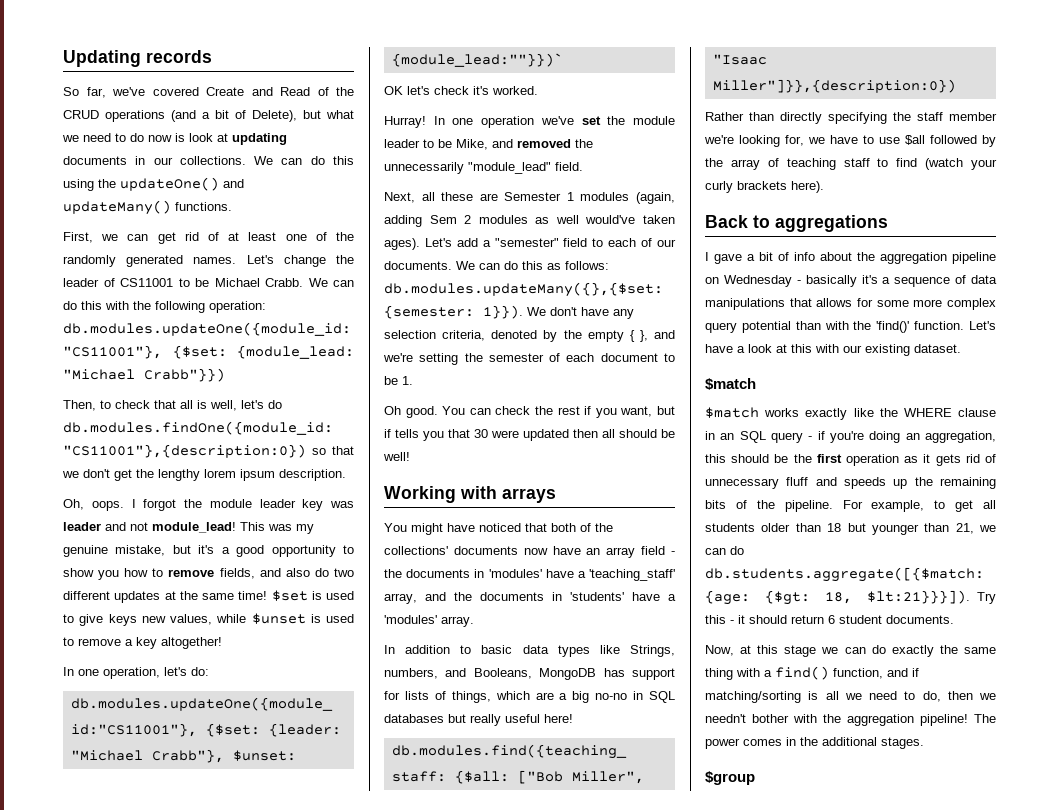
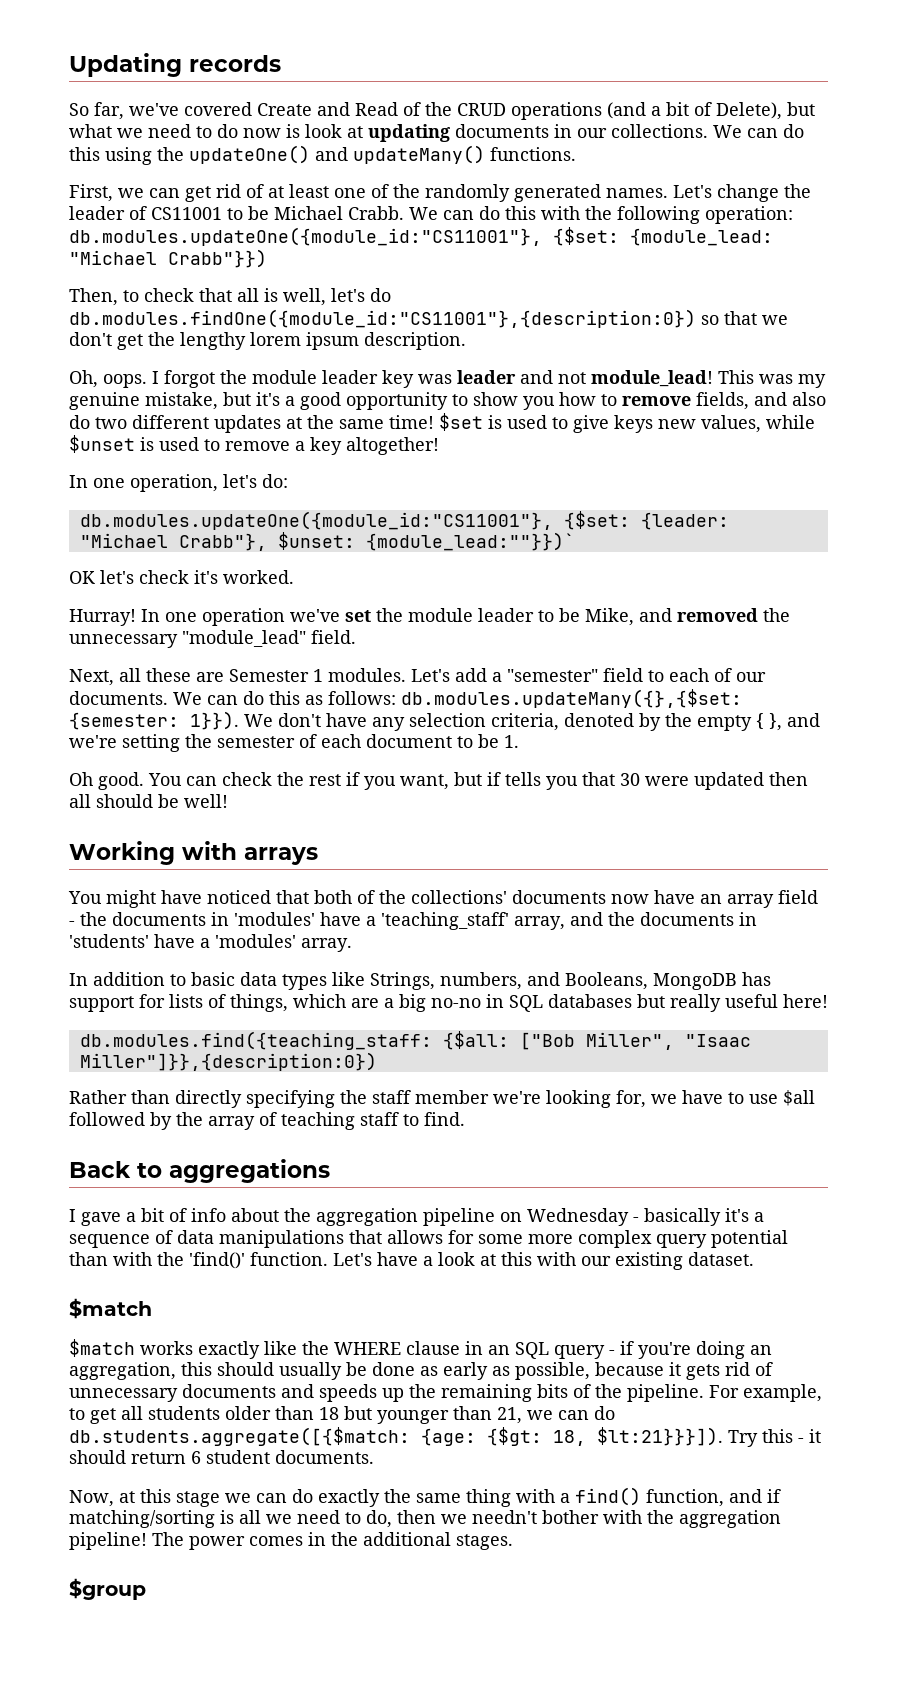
- In one operation we've set the module leader to be Mike, and removed the unnecessarily "module_lead" field.
+ In one operation we've set the module leader to be Mike, and removed the unnecessary "module_lead" field.
- Next, all these are Semester 1 modules (again, adding Sem 2 modules as well would've taken ages).
+ Next, all these are Semester 1 modules.
- Rather than directly specifying the staff member we're looking for, we have to use $all followed by the array of teaching staff to find (watch your curly brackets here).
+ Rather than directly specifying the staff member we're looking for, we have to use $all followed by the array of teaching staff to find.
- $match works exactly like the WHERE clause in an SQL query - if you're doing an aggregation, this should be the first operation as it gets rid of unnecessary fluff and speeds up the remaining bits of the pipeline.
+ $match works exactly like the WHERE clause in an SQL query - if you're doing an aggregation, this should usually be done as early as possible, because it gets rid of unnecessary documents and speeds up the remaining bits of the pipeline.

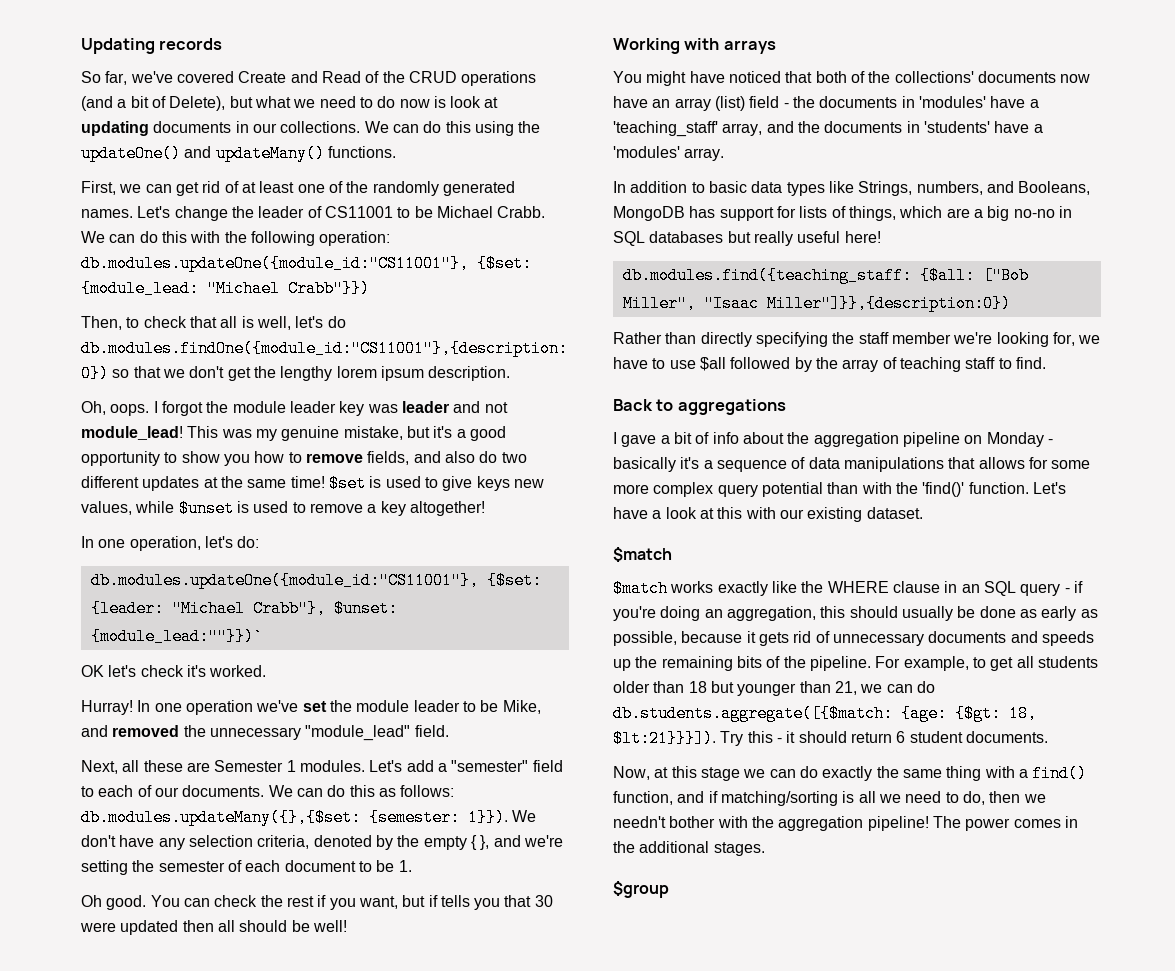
- You might have noticed that both of the collections' documents now have an array field - the documents in 'modules' have a 'teaching_staff' array, and the documents in 'students' have a 'modules' array.
+ You might have noticed that both of the collections' documents now have an array (list) field - the documents in 'modules' have a 'teaching_staff' array, and the documents in 'students' have a 'modules' array.
- I gave a bit of info about the aggregation pipeline on Wednesday - basically it's a sequence of data manipulations that allows for some more complex query potential than with the 'find()' function.
+ I gave a bit of info about the aggregation pipeline on Monday - basically it's a sequence of data manipulations that allows for some more complex query potential than with the 'find()' function.

